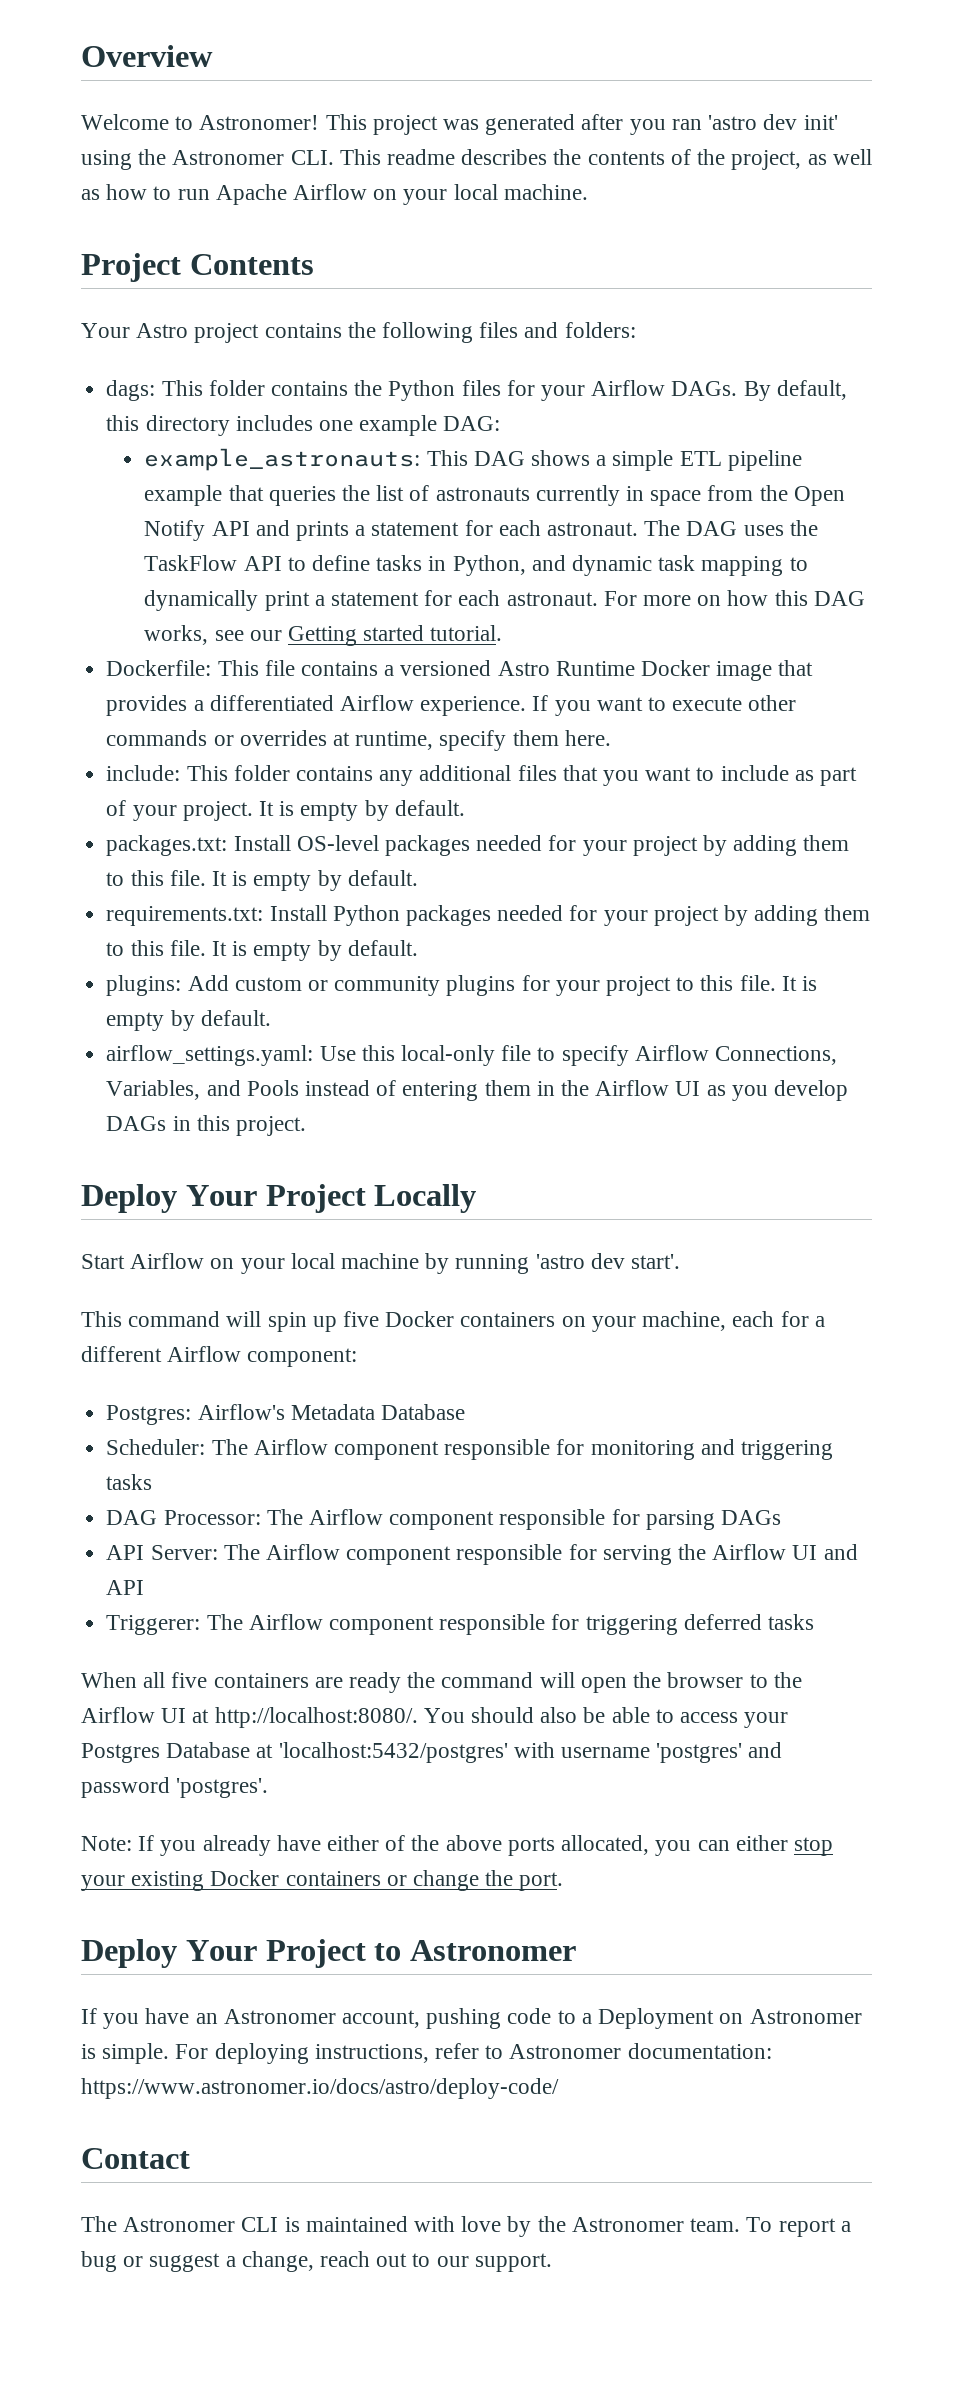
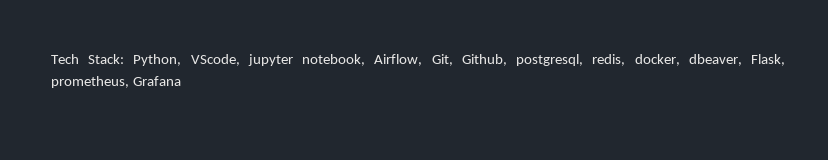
- Overview
- Welcome to Astronomer! This project was generated after you ran 'astro dev init' using the Astronomer CLI. This readme describes the contents of the project, as well as how to run Apache Airflow on your local machine.
- Project Contents
- Your Astro project contains the following files and folders:
- dags: This folder contains the Python files for your Airflow DAGs. By default, this directory includes one example DAG:
- example_astronauts: This DAG shows a simple ETL pipeline example that queries the list of astronauts currently in space from the Open Notify API and prints a statement for each astronaut. The DAG uses the TaskFlow API to define tasks in Python, and dynamic task mapping to dynamically print a statement for each astronaut. For more on how this DAG works, see our Getting started tutorial.
- Dockerfile: This file contains a versioned Astro Runtime Docker image that provides a differentiated Airflow experience. If you want to execute other commands or overrides at runtime, specify them here.
- include: This folder contains any additional files that you want to include as part of your project. It is empty by default.
- packages.txt: Install OS-level packages needed for your project by adding them to this file. It is empty by default.
- requirements.txt: Install Python packages needed for your project by adding them to this file. It is empty by default.
- plugins: Add custom or community plugins for your project to this file. It is empty by default.
- airflow_settings.yaml: Use this local-only file to specify Airflow Connections, Variables, and Pools instead of entering them in the Airflow UI as you develop DAGs in this project.
- Deploy Your Project Locally
- Start Airflow on your local machine by running 'astro dev start'.
- This command will spin up five Docker containers on your machine, each for a different Airflow component:
- Postgres: Airflow's Metadata Database
- Scheduler: The Airflow component responsible for monitoring and triggering tasks
- DAG Processor: The Airflow component responsible for parsing DAGs
- API Server: The Airflow component responsible for serving the Airflow UI and API
- Triggerer: The Airflow component responsible for triggering deferred tasks
- When all five containers are ready the command will open the browser to the Airflow UI at http://localhost:8080/. You should also be able to access your Postgres Database at 'localhost:5432/postgres' with username 'postgres' and password 'postgres'.
- Note: If you already have either of the above ports allocated, you can either stop your existing Docker containers or change the port.
- Deploy Your Project to Astronomer
- If you have an Astronomer account, pushing code to a Deployment on Astronomer is simple. For deploying instructions, refer to Astronomer documentation: https://www.astronomer.io/docs/astro/deploy-code/
- Contact
- The Astronomer CLI is maintained with love by the Astronomer team. To report a bug or suggest a change, reach out to our support.
+ Tech Stack: Python, VScode, jupyter notebook, Airflow, Git, Github, postgresql, redis, docker, dbeaver, Flask, prometheus, Grafana

